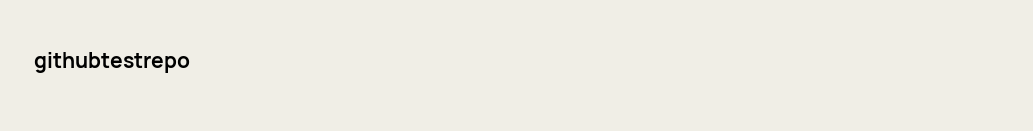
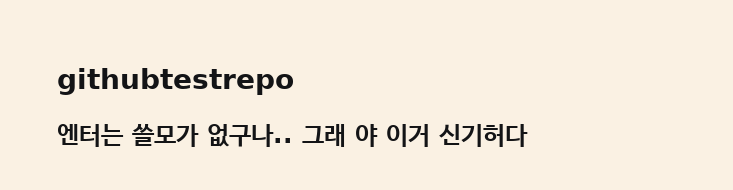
+ 엔터는 쓸모가 없구나.. 그래 야 이거 신기허다

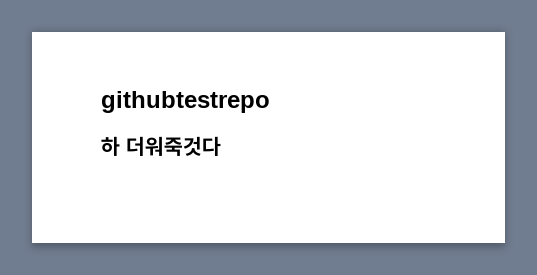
- 엔터는 쓸모가 없구나.. 그래 야 이거 신기허다
+ 하 더워죽것다

